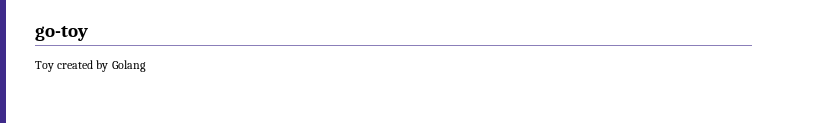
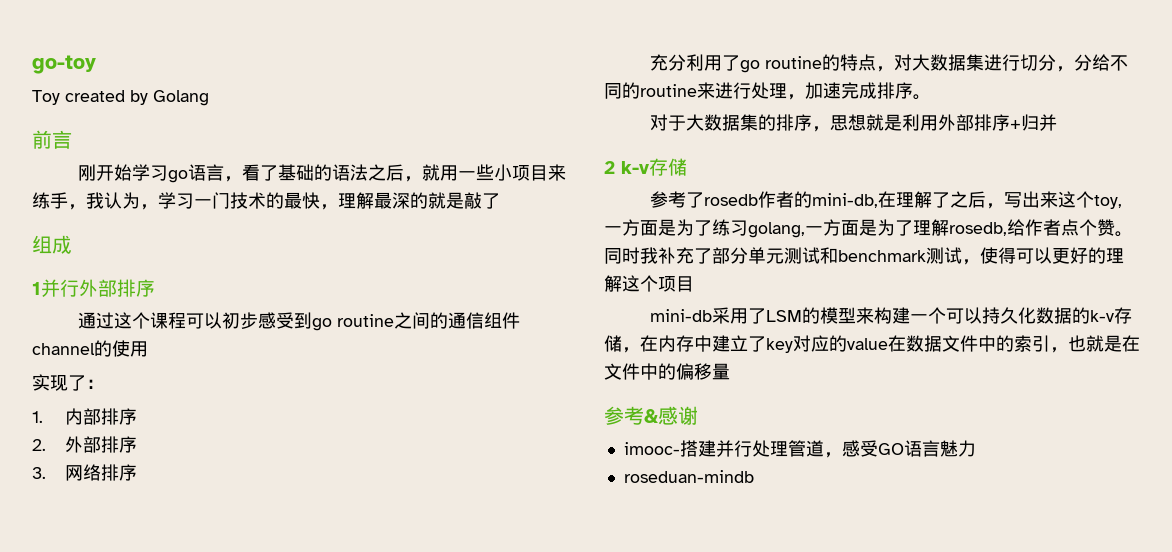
+ 前言
+ 刚开始学习go语言，看了基础的语法之后，就用一些小项目来练手，我认为，学习一门技术的最快，理解最深的就是敲了
+ 组成
+ 1并行外部排序
+ 通过这个课程可以初步感受到go routine之间的通信组件channel的使用
+ 实现了：
+ 1.内部排序
+ 2.外部排序
+ 3.网络排序
+ 充分利用了go routine的特点，对大数据集进行切分，分给不同的routine来进行处理，加速完成排序。
+ 对于大数据集的排序，思想就是利用外部排序+归并
+ 2 k-v存储
+ 参考了rosedb作者的mini-db,在理解了之后，写出来这个toy,一方面是为了练习golang,一方面是为了理解rosedb,给作者点个赞。同时我补充了部分单元测试和benchmark测试，使得可以更好的理解这个项目
+ mini-db采用了LSM的模型来构建一个可以持久化数据的k-v存储，在内存中建立了key对应的value在数据文件中的索引，也就是在文件中的偏移量
+ 参考&感谢
+ imooc-搭建并行处理管道，感受GO语言魅力
+ roseduan-mindb

